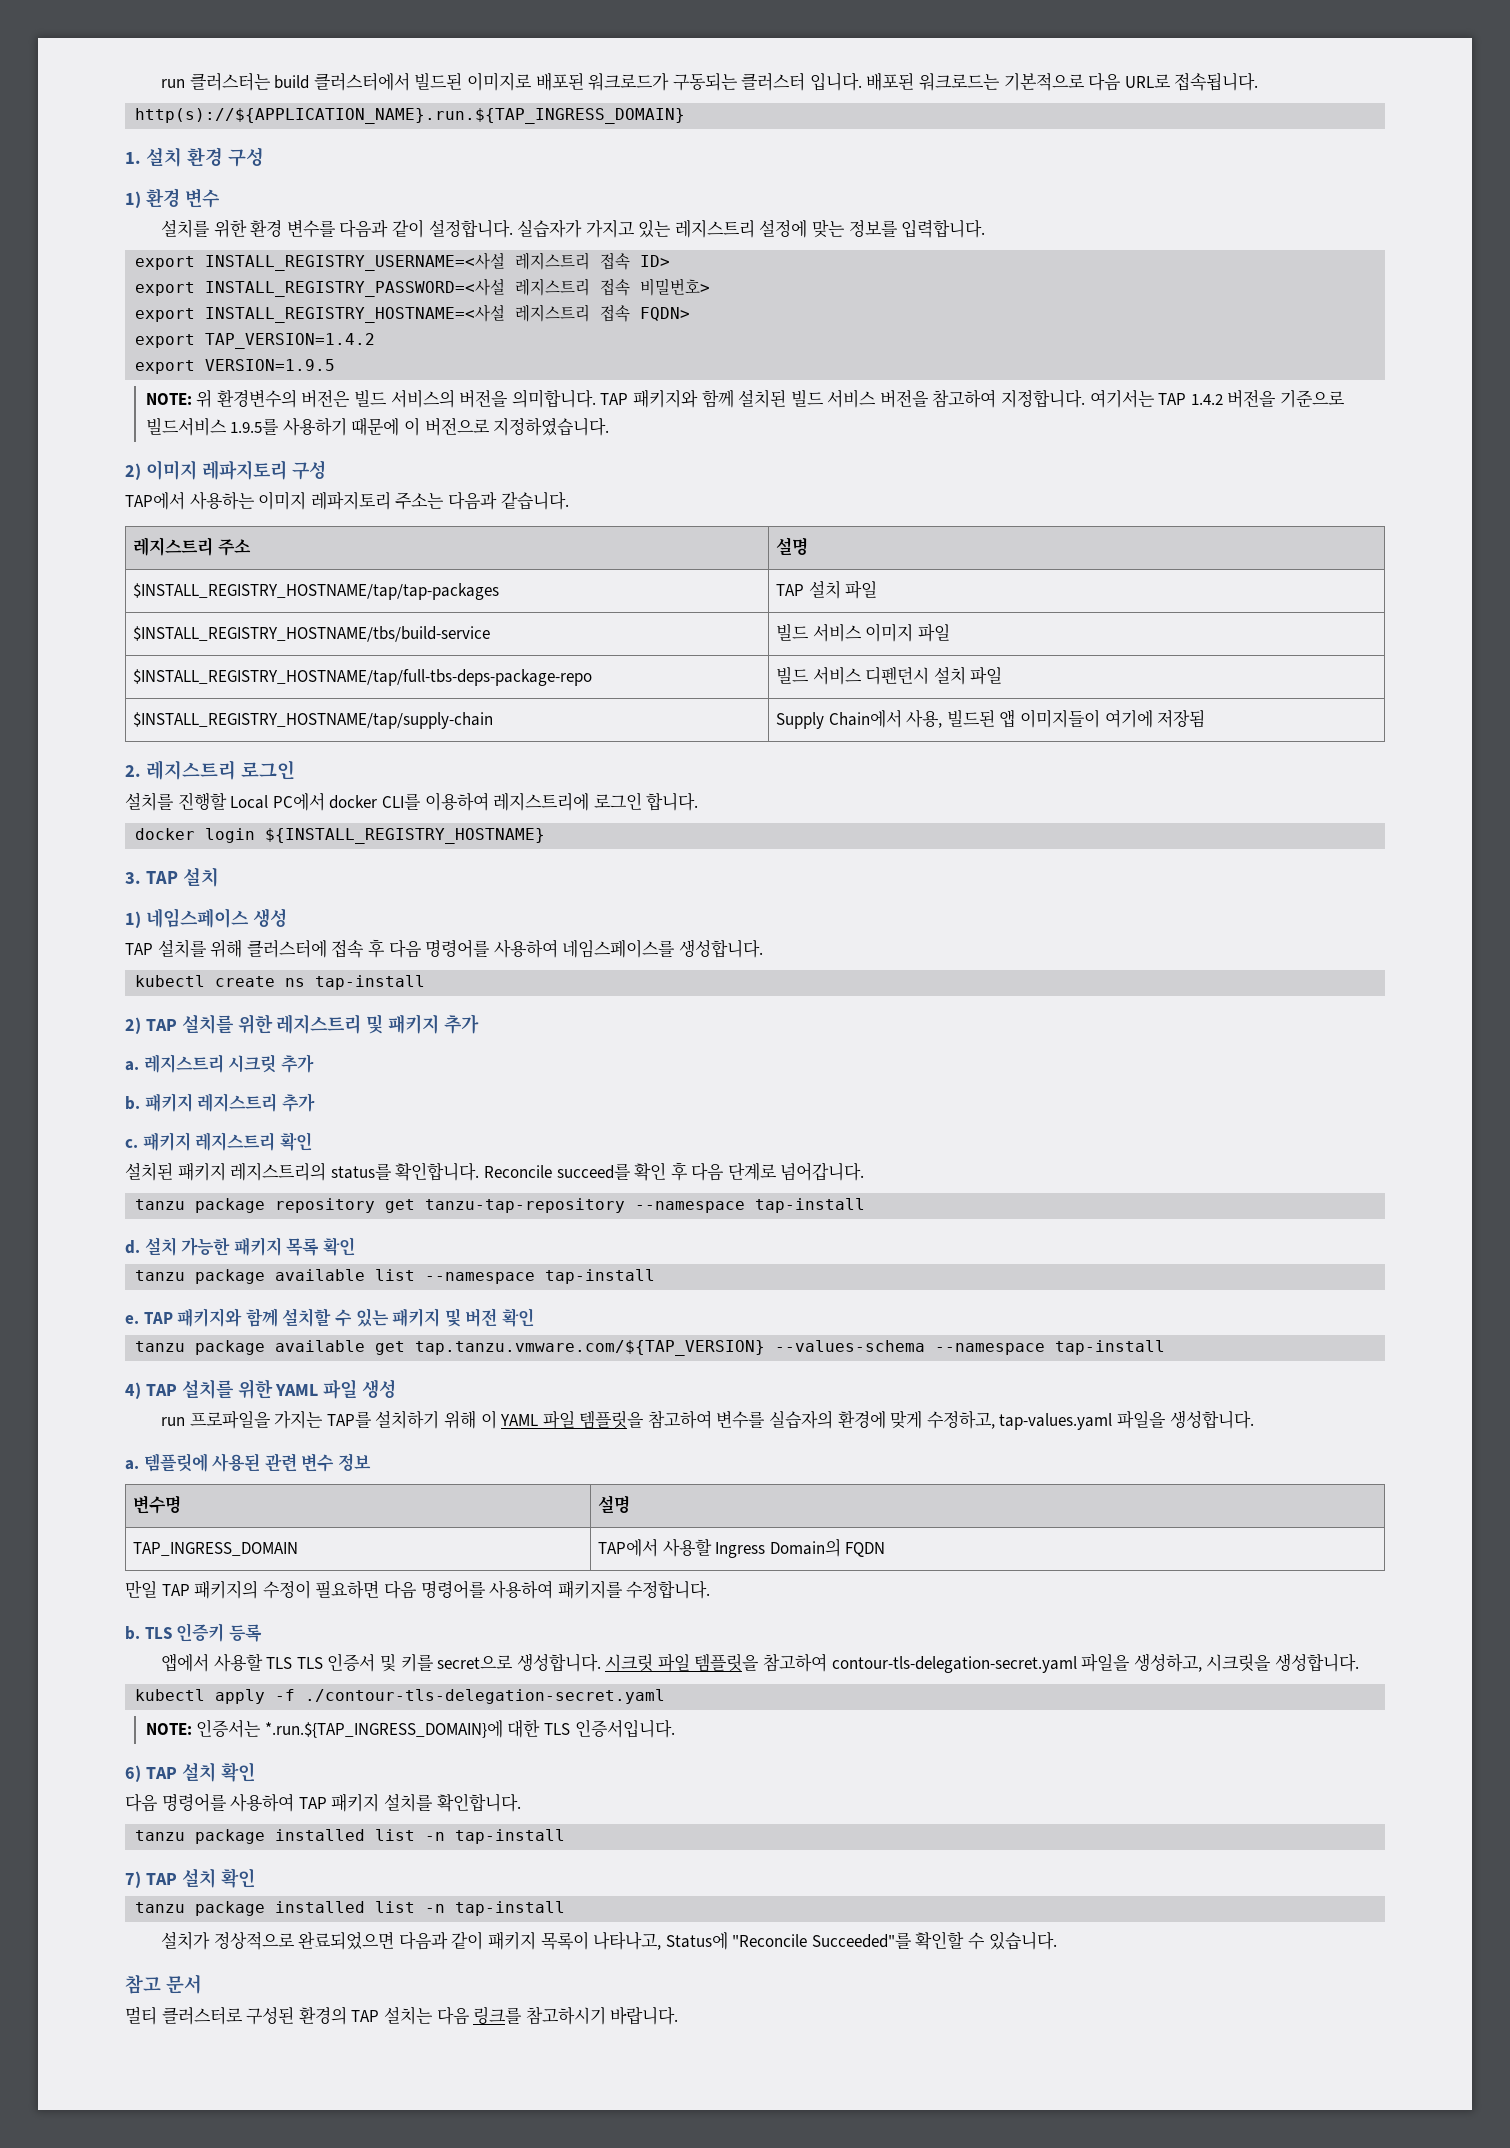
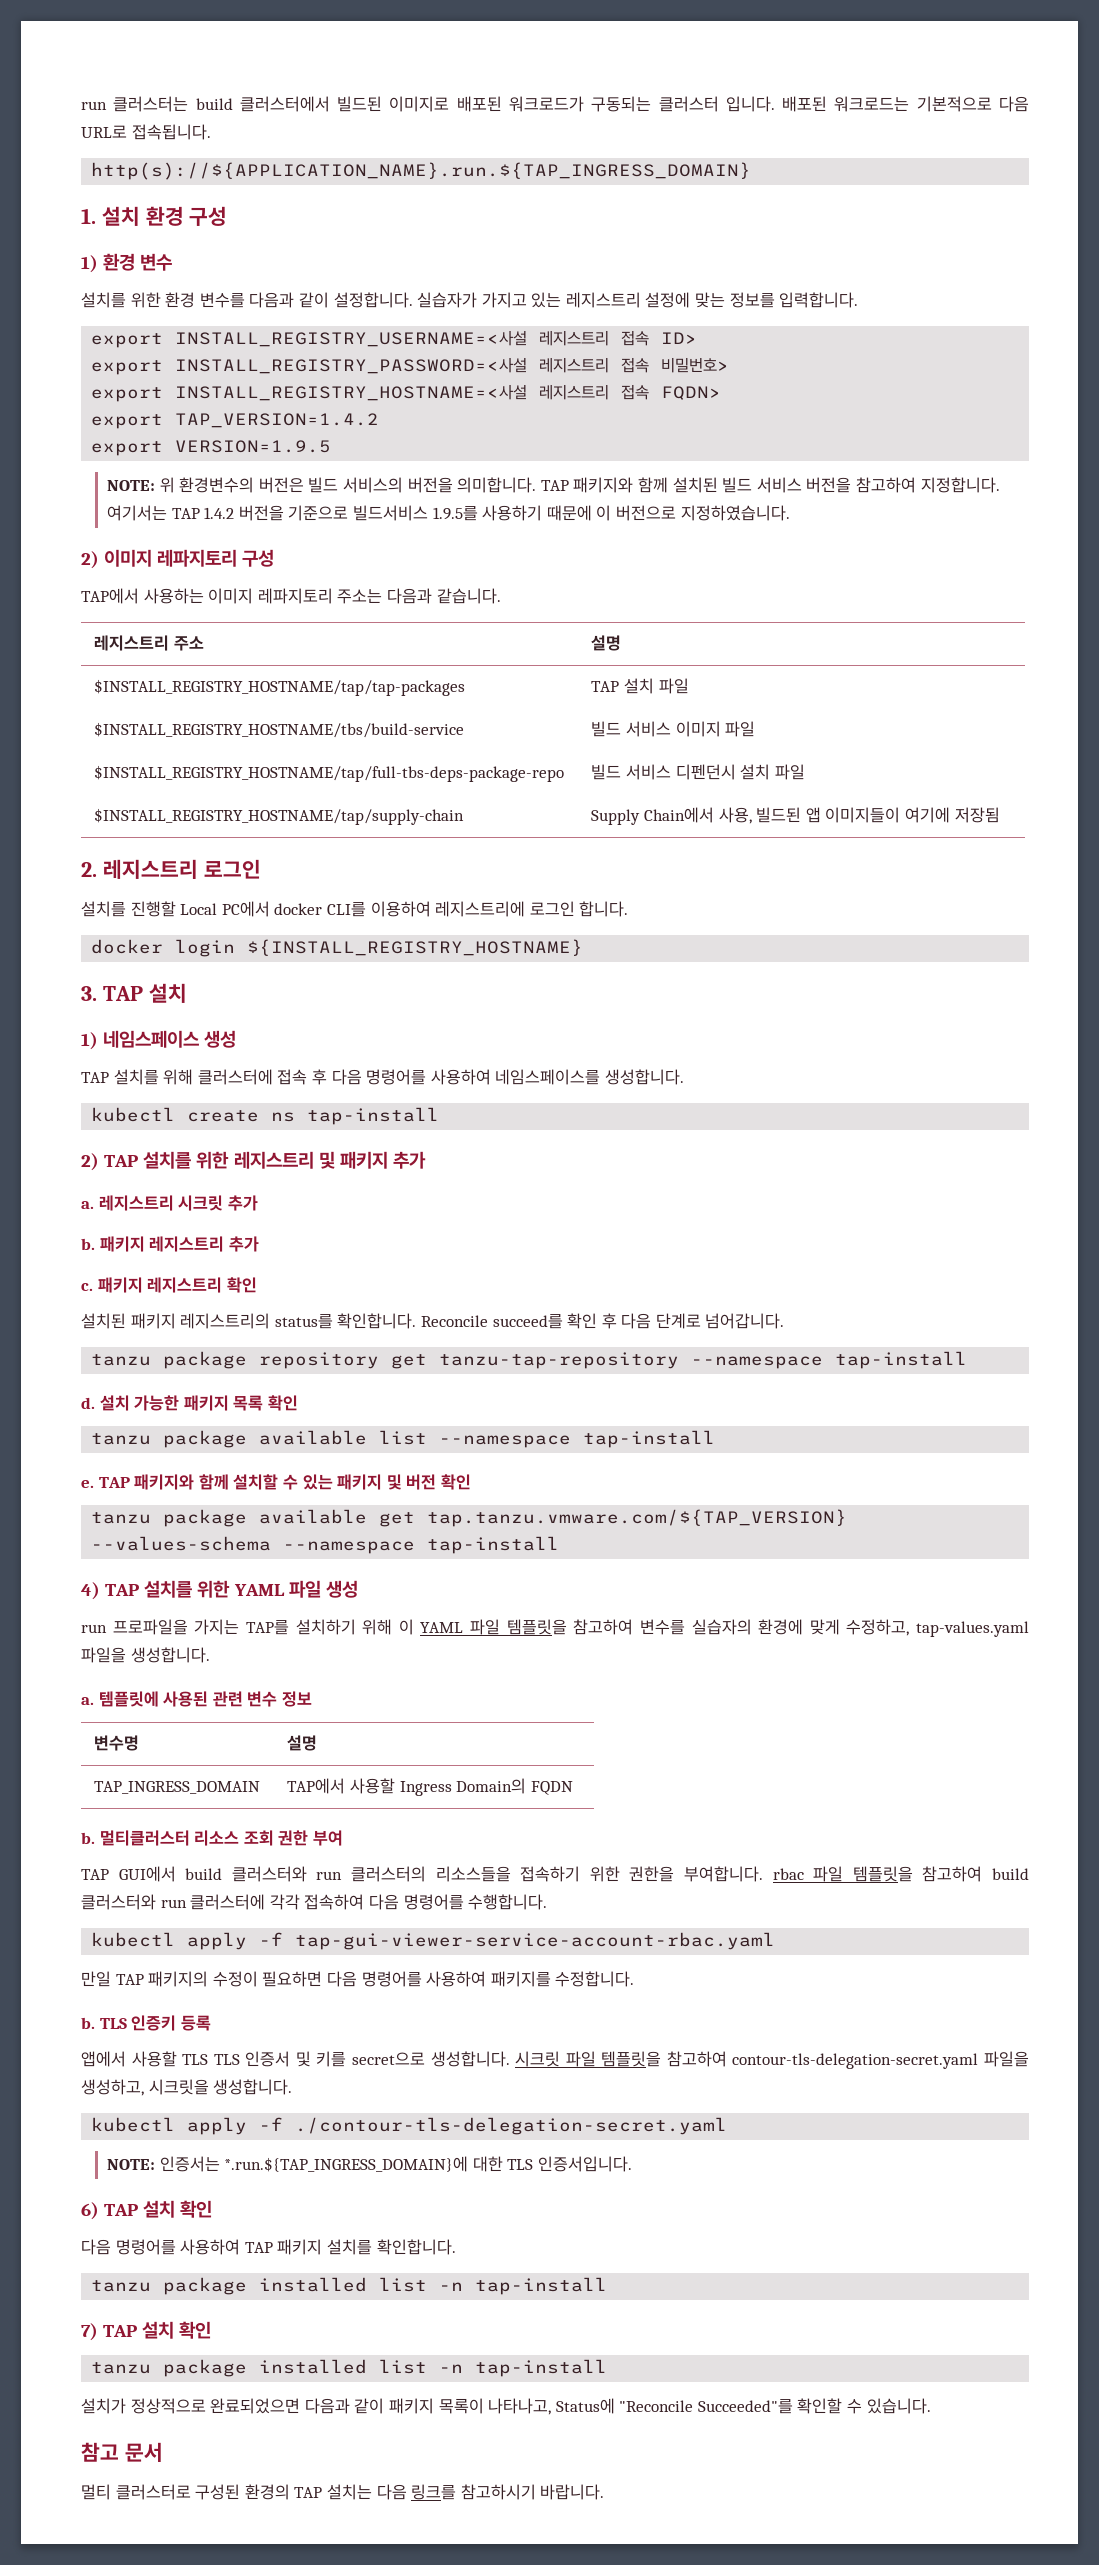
+ b. 멀티클러스터 리소스 조회 권한 부여
+ TAP GUI에서 build 클러스터와 run 클러스터의 리소스들을 접속하기 위한 권한을 부여합니다. rbac 파일 템플릿을 참고하여 build 클러스터와 run 클러스터에 각각 접속하여 다음 명령어를 수행합니다.
+ kubectl apply -f tap-gui-viewer-service-account-rbac.yaml

